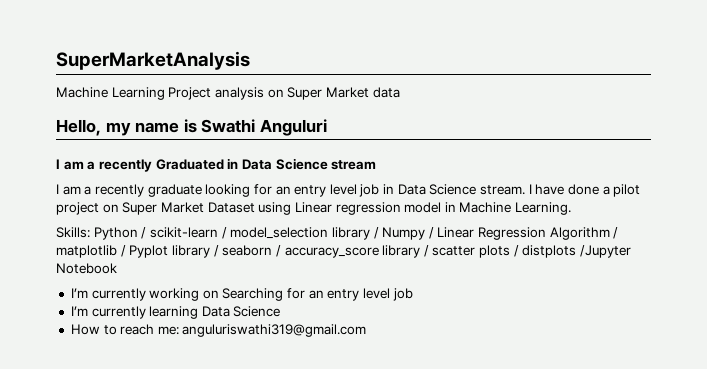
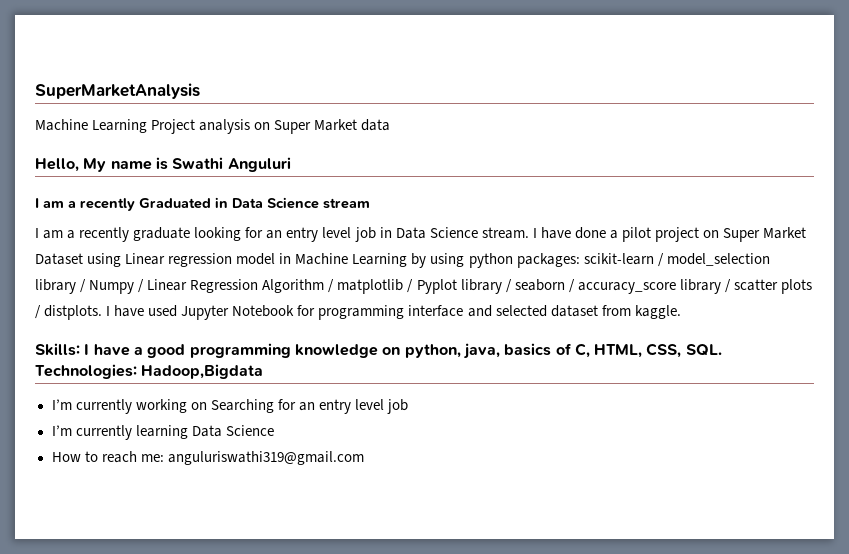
- Hello, my name is Swathi Anguluri
+ Hello, My name is Swathi Anguluri
- I have done a pilot project on Super Market Dataset using Linear regression model in Machine Learning.
- Skills: Python / scikit-learn / model_selection library / Numpy / Linear Regression Algorithm / matplotlib / Pyplot library / seaborn / accuracy_score library / scatter plots / distplots /Jupyter Notebook
+ I have done a pilot project on Super Market Dataset using Linear regression model in Machine Learning by using python packages: scikit-learn / model_selection library / Numpy / Linear Regression Algorithm / matplotlib / Pyplot library / seaborn / accuracy_score library / scatter plots / distplots. I have used Jupyter Notebook for programming interface and selected dataset from kaggle.
+ Skills: I have a good programming knowledge on python, java, basics of C, HTML, CSS, SQL. Technologies: Hadoop,Bigdata

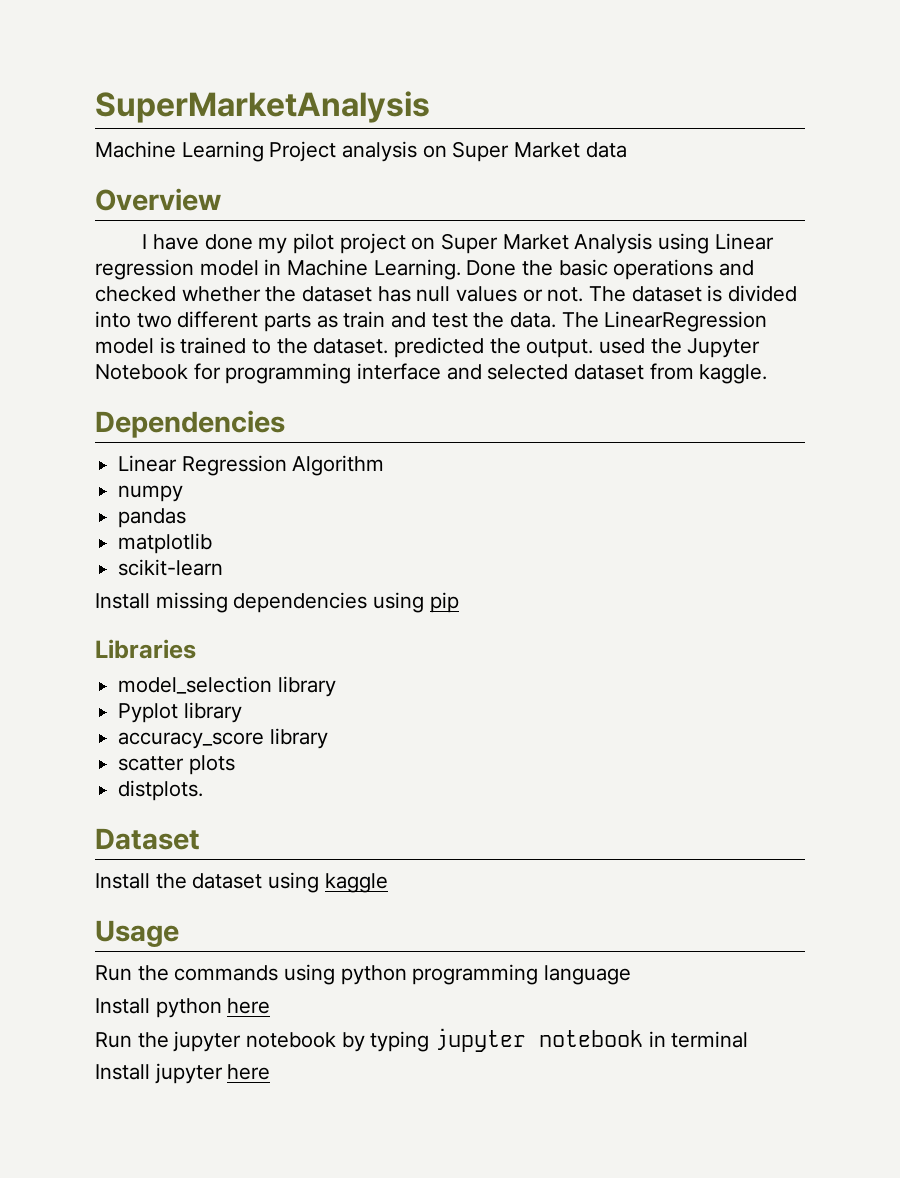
- Hello, My name is Swathi Anguluri
- I am a recently Graduated in Data Science stream
- I am a recently graduate looking for an entry level job in Data Science stream. I have done a pilot project on Super Market Dataset using Linear regression model in Machine Learning by using python packages: scikit-learn / model_selection library / Numpy / Linear Regression Algorithm / matplotlib / Pyplot library / seaborn / accuracy_score library / scatter plots / distplots. I have used Jupyter Notebook for programming interface and selected dataset from kaggle.
+ Overview
+ I have done my pilot project on Super Market Analysis using Linear regression model in Machine Learning. Done the basic operations and checked whether the dataset has null values or not. The dataset is divided into two different parts as train and test the data. The LinearRegression model is trained to the dataset. predicted the output. used the Jupyter Notebook for programming interface and selected dataset from kaggle.
- Skills: I have a good programming knowledge on python, java, basics of C, HTML, CSS, SQL. Technologies: Hadoop,Bigdata
- I’m currently working on Searching for an entry level job
- I’m currently learning Data Science
- How to reach me: anguluriswathi319@gmail.com
+ Dependencies
+ Linear Regression Algorithm
+ numpy
+ pandas
+ matplotlib
+ scikit-learn
+ Install missing dependencies using pip
+ Libraries
+ model_selection library
+ Pyplot library
+ accuracy_score library
+ scatter plots
+ distplots.
+ Dataset
+ Install the dataset using kaggle
+ Usage
+ Run the commands using python programming language
+ Install python here
+ Run the jupyter notebook by typing jupyter notebook in terminal
+ Install jupyter here

